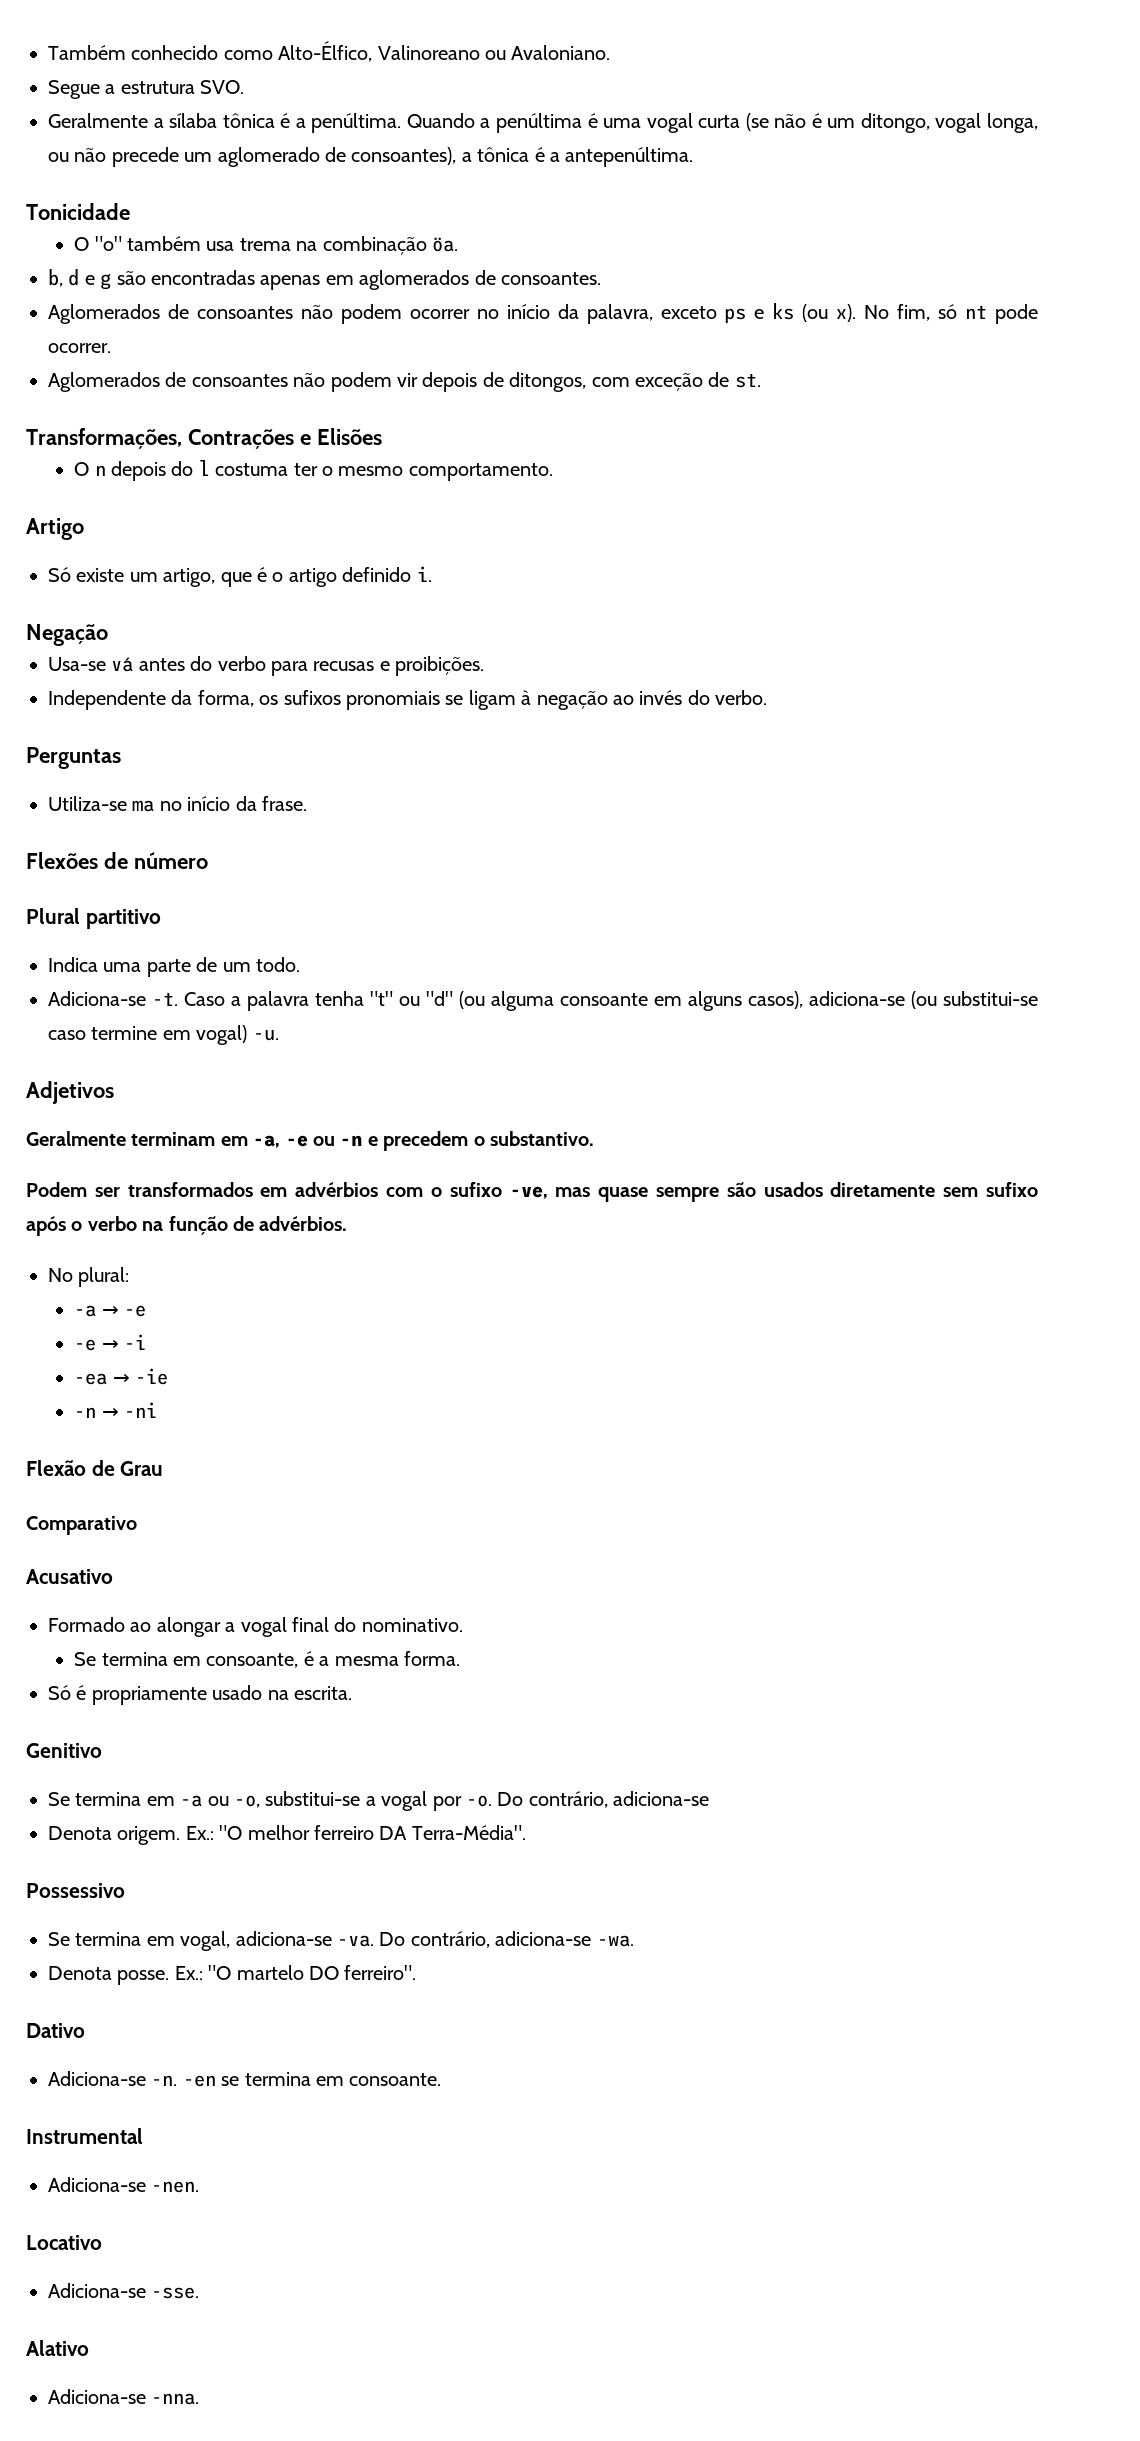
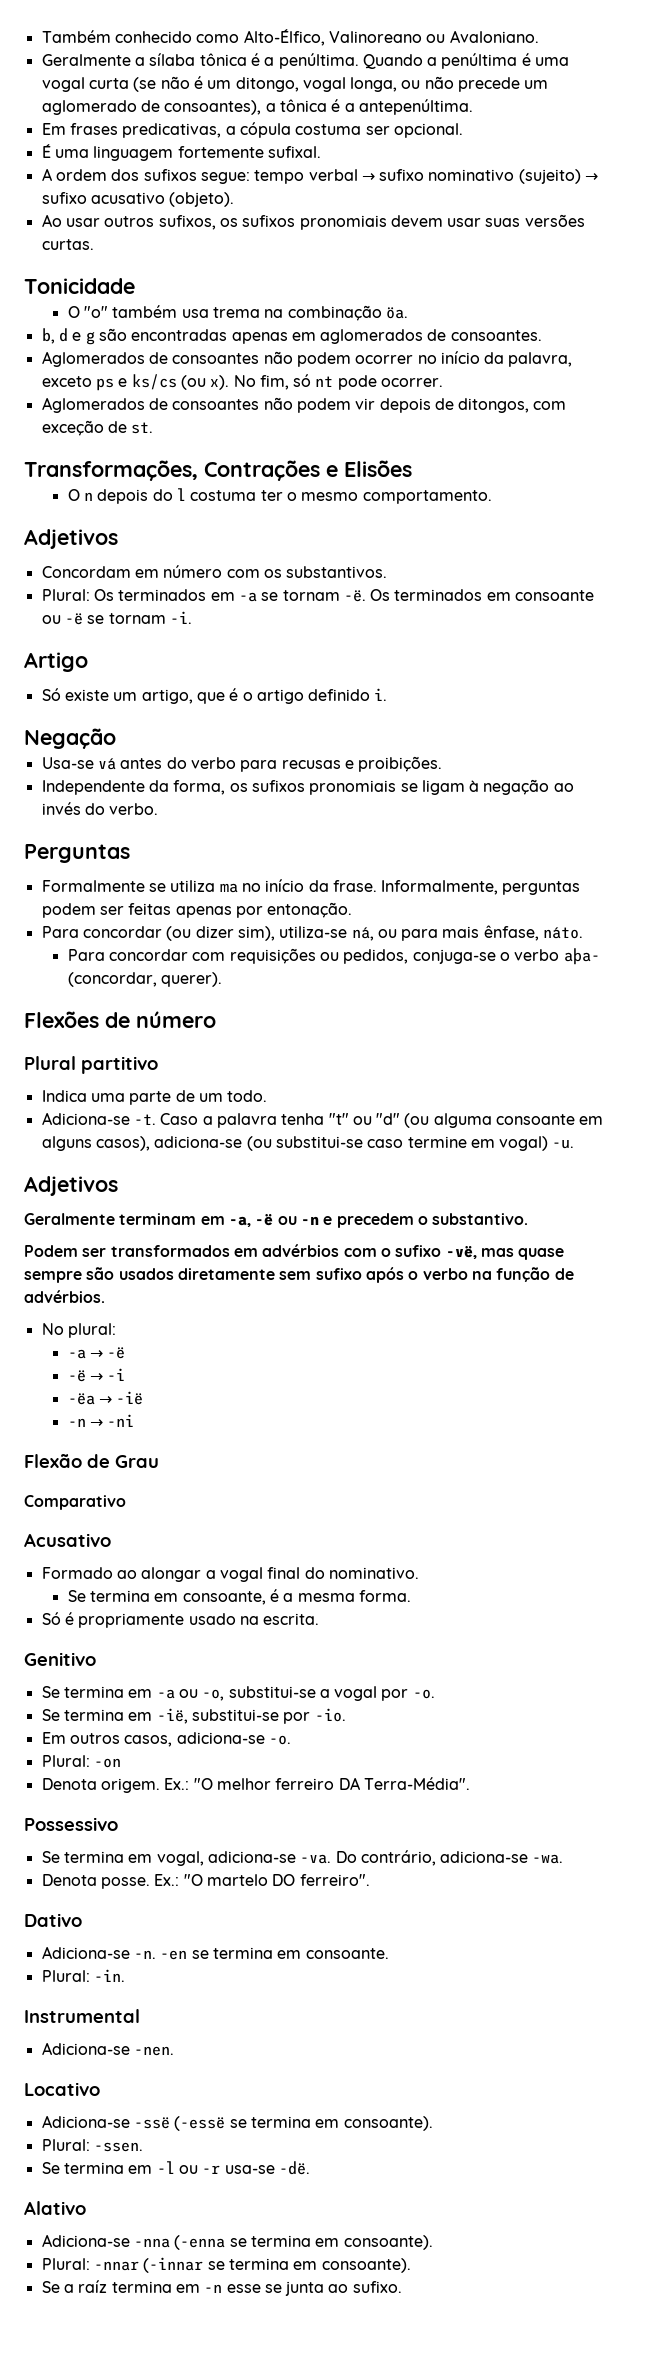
- Segue a estrutura SVO.
+ Em frases predicativas, a cópula costuma ser opcional.
+ É uma linguagem fortemente sufixal.
+ A ordem dos sufixos segue: tempo verbal → sufixo nominativo (sujeito) → sufixo acusativo (objeto).
+ Ao usar outros sufixos, os sufixos pronomiais devem usar suas versões curtas.
- Aglomerados de consoantes não podem ocorrer no início da palavra, exceto ps e ks (ou x).
+ Aglomerados de consoantes não podem ocorrer no início da palavra, exceto ps e ks/cs (ou x).
  O n depois do l costuma ter o mesmo comportamento.
+ Adjetivos
+ Concordam em número com os substantivos.
+ Plural: Os terminados em -a se tornam -ë. Os terminados em consoante ou -ë se tornam -i.
- Utiliza-se ma no início da frase.
+ Formalmente se utiliza ma no início da frase. Informalmente, perguntas podem ser feitas apenas por entonação.
+ Para concordar (ou dizer sim), utiliza-se ná, ou para mais ênfase, náto.
+ Para concordar com requisições ou pedidos, conjuga-se o verbo aþa- (concordar, querer).
- Geralmente terminam em -a, -e ou -n e precedem o substantivo.
+ Geralmente terminam em -a, -ë ou -n e precedem o substantivo.
- Podem ser transformados em advérbios com o sufixo -ve, mas quase sempre são usados diretamente sem sufixo após o verbo na função de advérbios.
+ Podem ser transformados em advérbios com o sufixo -vë, mas quase sempre são usados diretamente sem sufixo após o verbo na função de advérbios.
- -a → -e
- -e → -i
+ -a → -ë
+ -ë → -i
- -ea → -ie
+ -ëa → -ië
- Se termina em -a ou -o, substitui-se a vogal por -o. Do contrário, adiciona-se
+ Se termina em -a ou -o, substitui-se a vogal por -o.
+ Se termina em -ië, substitui-se por -io.
+ Em outros casos, adiciona-se -o.
+ Plural: -on
+ Plural: -in.
- Adiciona-se -sse.
+ Adiciona-se -ssë (-essë se termina em consoante).
+ Plural: -ssen.
+ Se termina em -l ou -r usa-se -dë.
  Alativo
- Adiciona-se -nna.
+ Adiciona-se -nna (-enna se termina em consoante).
+ Plural: -nnar (-innar se termina em consoante).
+ Se a raíz termina em -n esse se junta ao sufixo.

